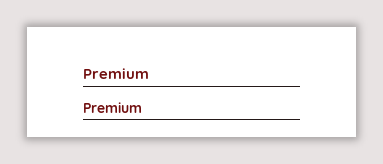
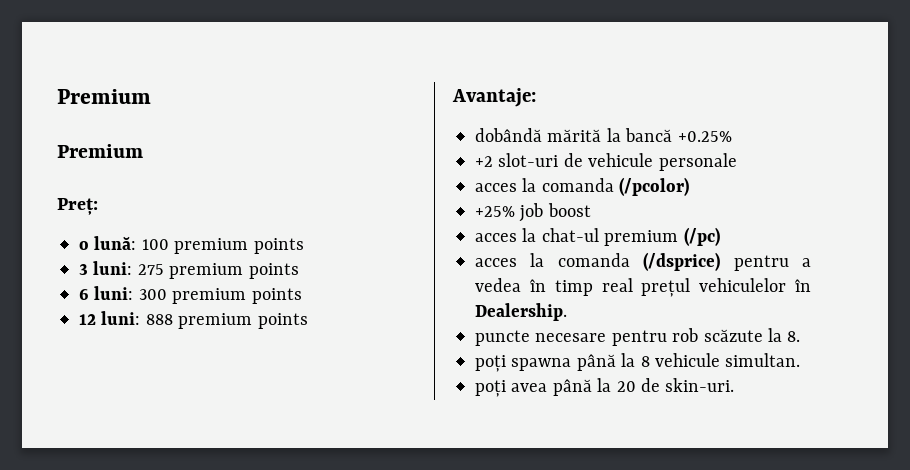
+ Preț:
+ o lună: 100 premium points
+ 3 luni: 275 premium points
+ 6 luni: 300 premium points
+ 12 luni: 888 premium points
+ Avantaje:
+ dobândă mărită la bancă +0.25%
+ +2 slot-uri de vehicule personale
+ acces la comanda (/pcolor)
+ +25% job boost
+ acces la chat-ul premium (/pc)
+ acces la comanda (/dsprice) pentru a vedea în timp real prețul vehiculelor în Dealership.
+ puncte necesare pentru rob scăzute la 8.
+ poți spawna până la 8 vehicule simultan.
+ poți avea până la 20 de skin-uri.

